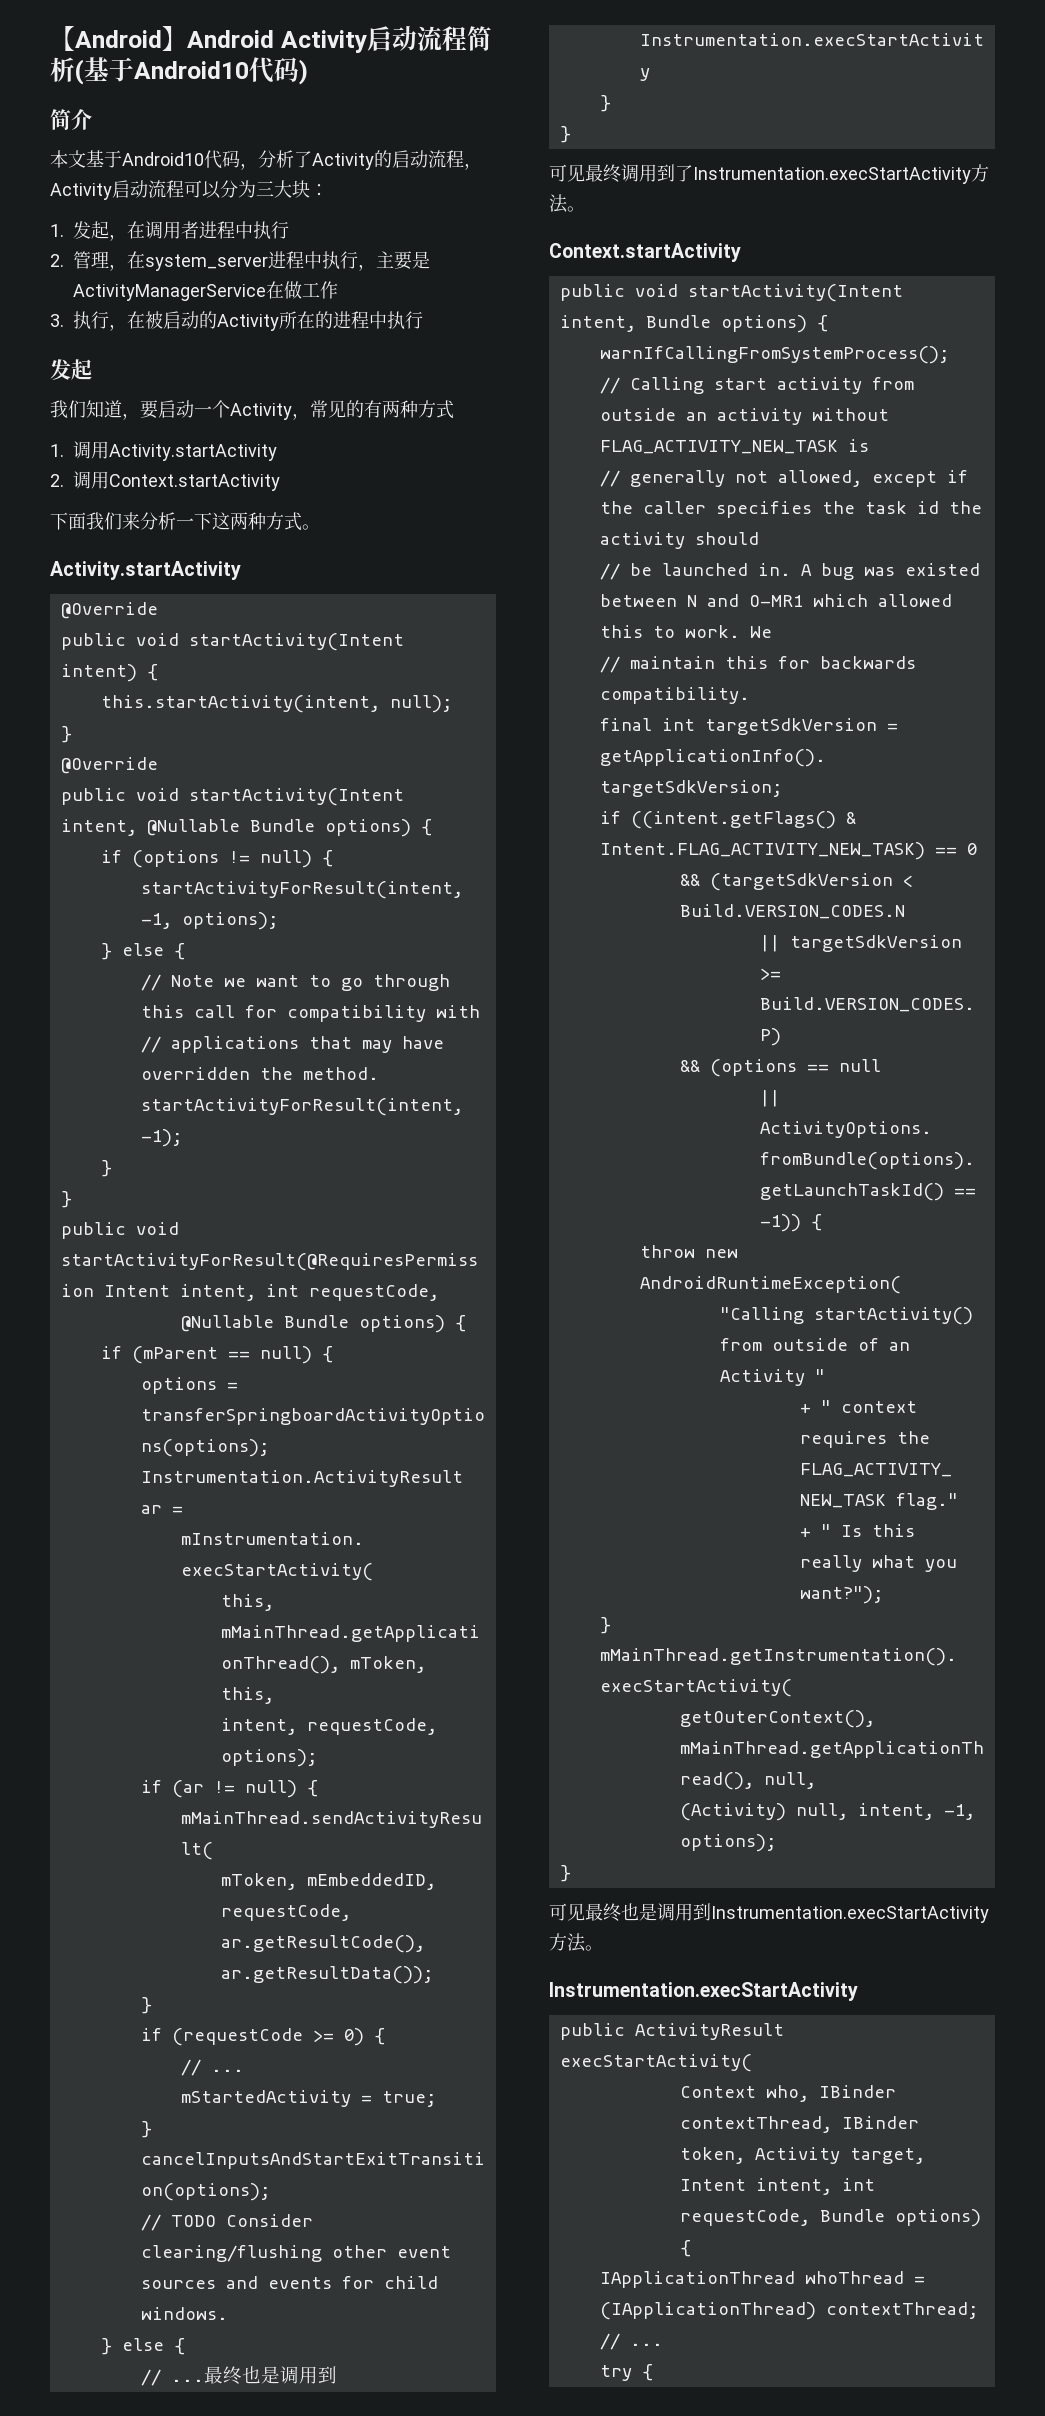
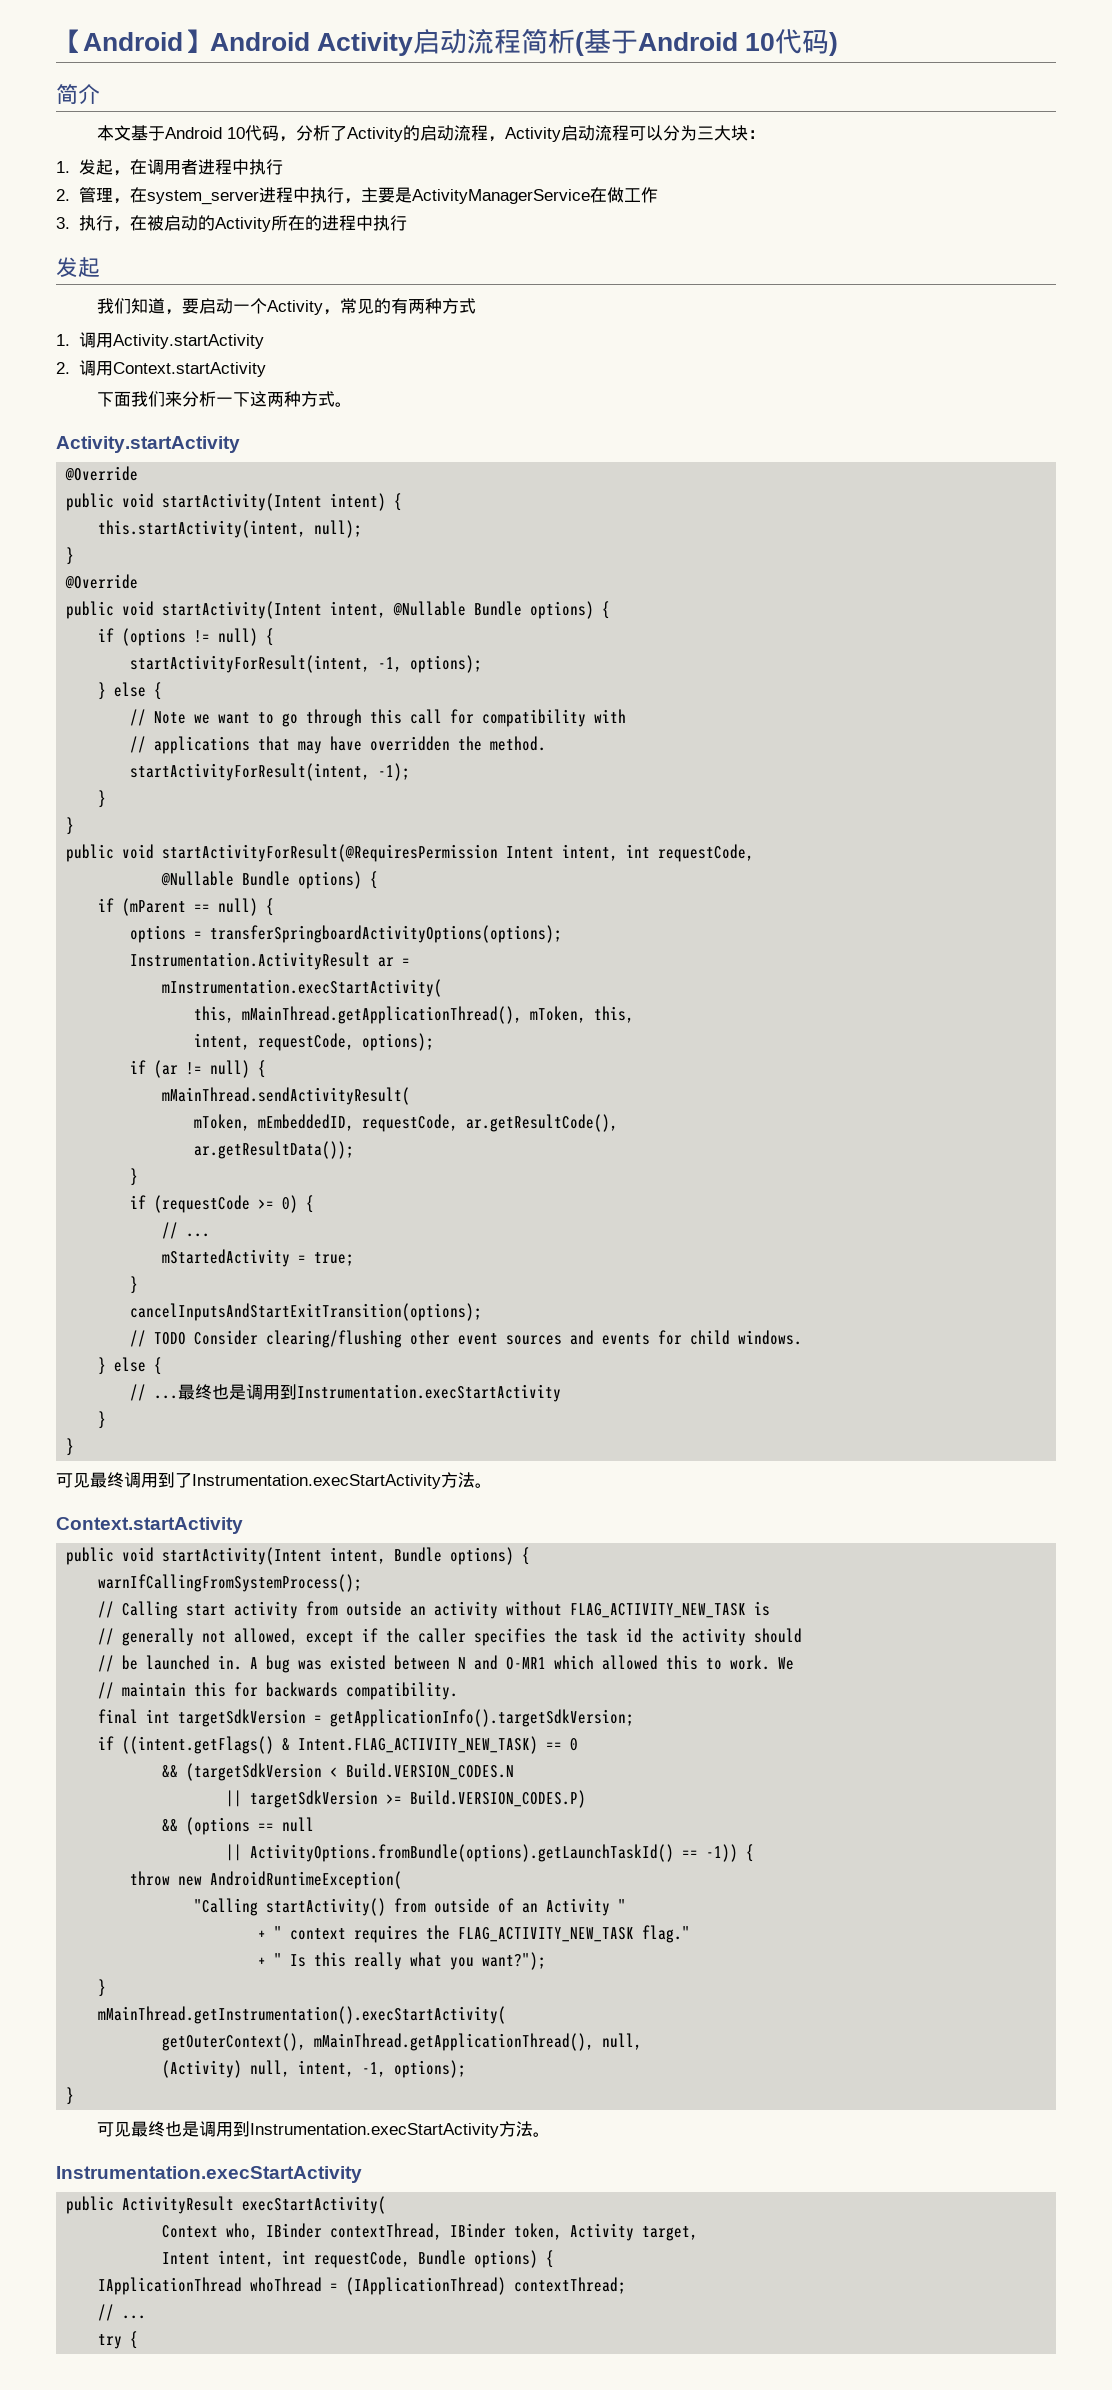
- 【Android】Android Activity启动流程简析(基于Android10代码)
+ 【Android】Android Activity启动流程简析(基于Android 10代码)
- 本文基于Android10代码，分析了Activity的启动流程，Activity启动流程可以分为三大块：
+ 本文基于Android 10代码，分析了Activity的启动流程，Activity启动流程可以分为三大块：

